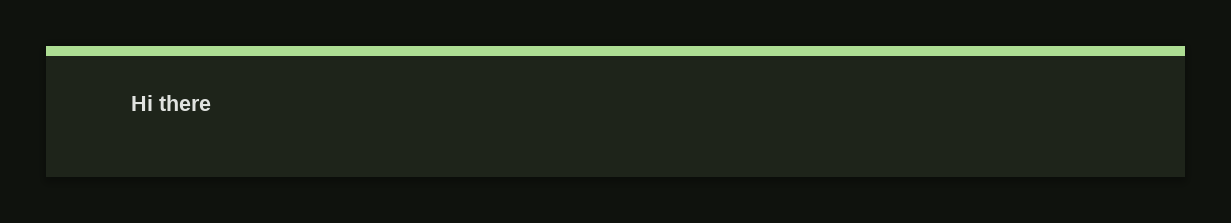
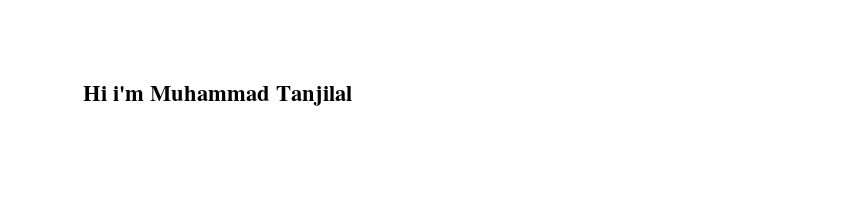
- Hi there
+ Hi i'm Muhammad Tanjilal

